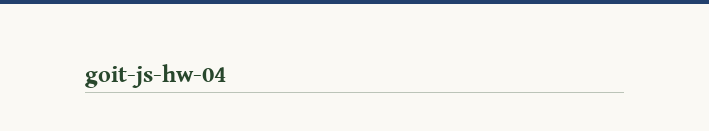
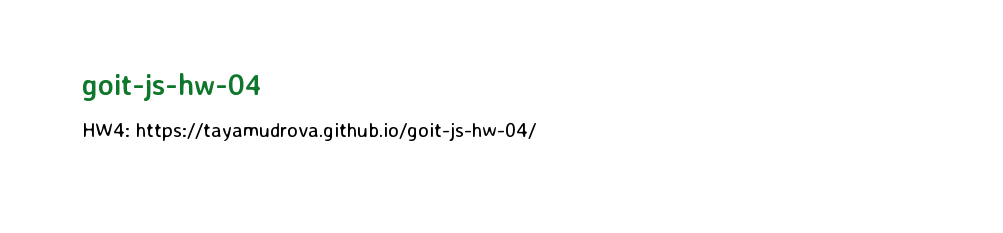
+ HW4: https://tayamudrova.github.io/goit-js-hw-04/

